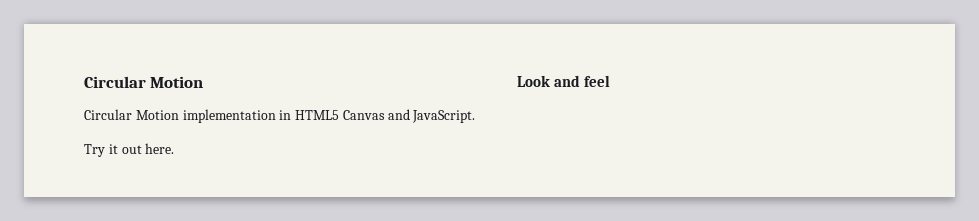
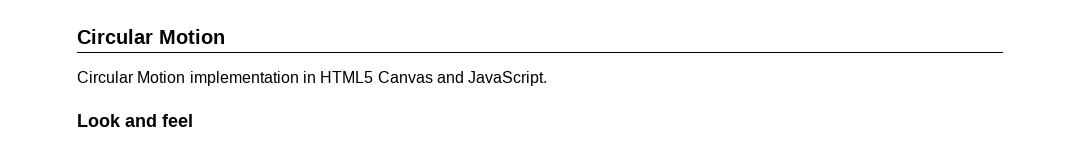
- Try it out here.

